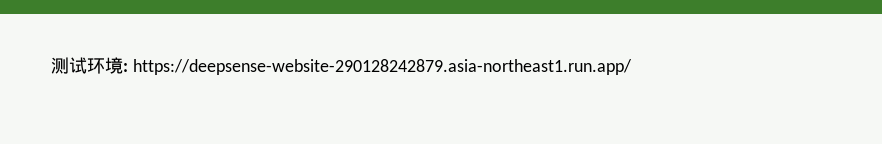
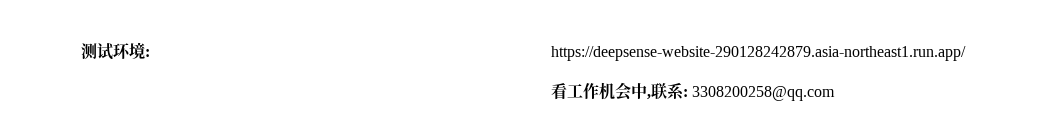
+ 看工作机会中,联系: 3308200258@qq.com

